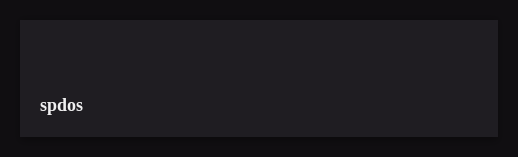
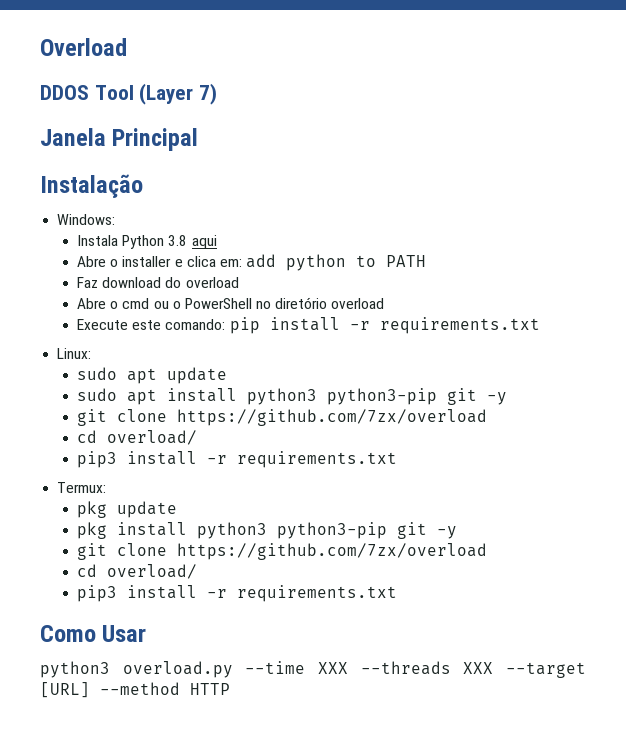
- spdos
+ Overload
+ DDOS Tool (Layer 7)
+ Janela Principal
+ Instalação
+ Windows:
+ Instala Python 3.8 aqui
+ Abre o installer e clica em: add python to PATH
+ Faz download do overload
+ Abre o cmd ou o PowerShell no diretório overload
+ Execute este comando: pip install -r requirements.txt
+ Linux:
+ sudo apt update
+ sudo apt install python3 python3-pip git -y
+ git clone https://github.com/7zx/overload
+ cd overload/
+ pip3 install -r requirements.txt
+ Termux:
+ pkg update
+ pkg install python3 python3-pip git -y
+ git clone https://github.com/7zx/overload
+ cd overload/
+ pip3 install -r requirements.txt
+ Como Usar
+ python3 overload.py --time XXX --threads XXX --target [URL] --method HTTP

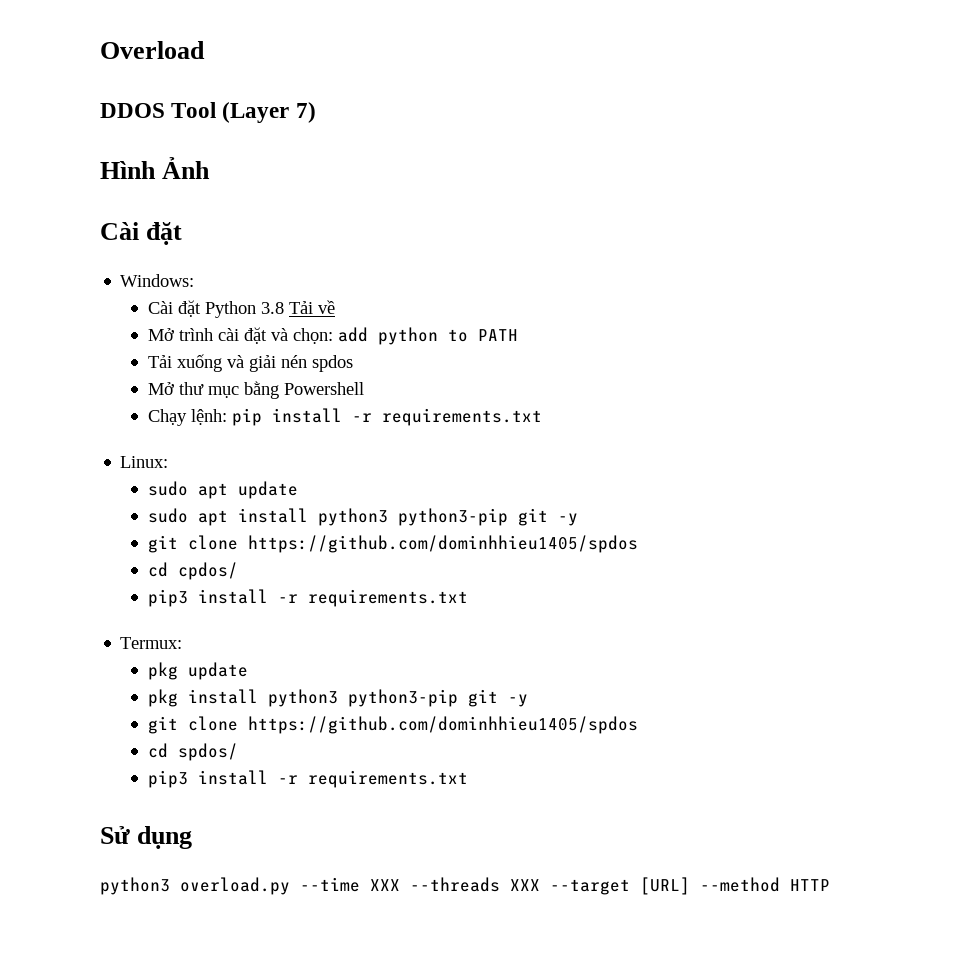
- Janela Principal
- Instalação
+ Hình Ảnh
+ Cài đặt
  Windows:
- Instala Python 3.8 aqui
- Abre o installer e clica em: add python to PATH
- Faz download do overload
- Abre o cmd ou o PowerShell no diretório overload
- Execute este comando: pip install -r requirements.txt
+ Cài đặt Python 3.8 Tải về
+ Mở trình cài đặt và chọn: add python to PATH
+ Tải xuống và giải nén spdos
+ Mở thư mục bằng Powershell
+ Chạy lệnh: pip install -r requirements.txt
  sudo apt install python3 python3-pip git -y
- git clone https://github.com/7zx/overload
- cd overload/
+ git clone https://github.com/dominhhieu1405/spdos
+ cd cpdos/
  pkg install python3 python3-pip git -y
- git clone https://github.com/7zx/overload
- cd overload/
+ git clone https://github.com/dominhhieu1405/spdos
+ cd spdos/
  pip3 install -r requirements.txt
- Como Usar
+ Sử dụng

